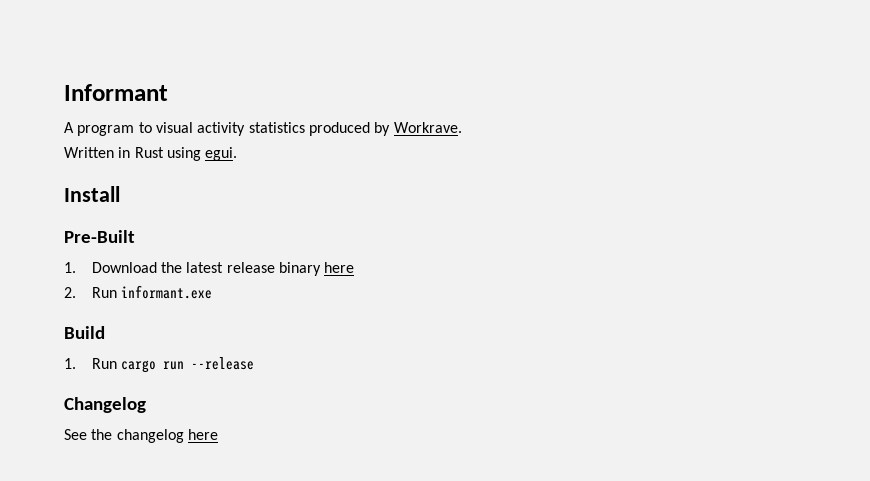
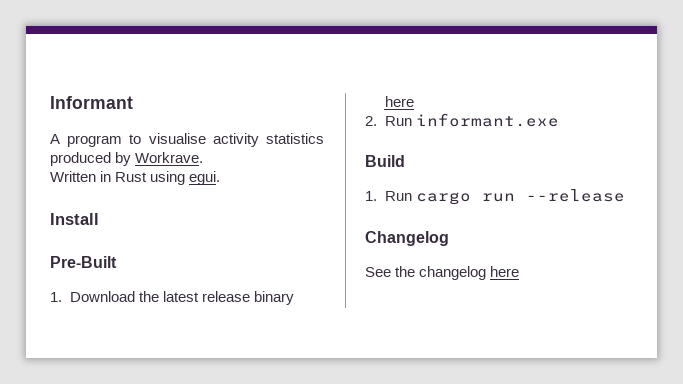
- A program to visual activity statistics produced by Workrave.
+ A program to visualise activity statistics produced by Workrave.

